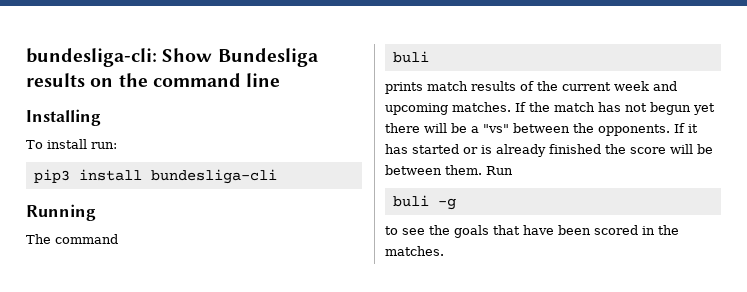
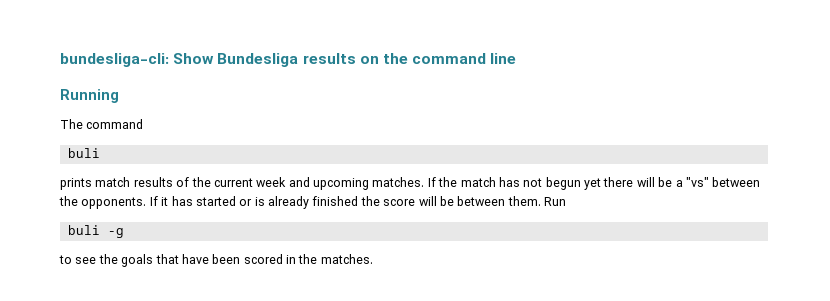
- Installing
- To install run:
- pip3 install bundesliga-cli

